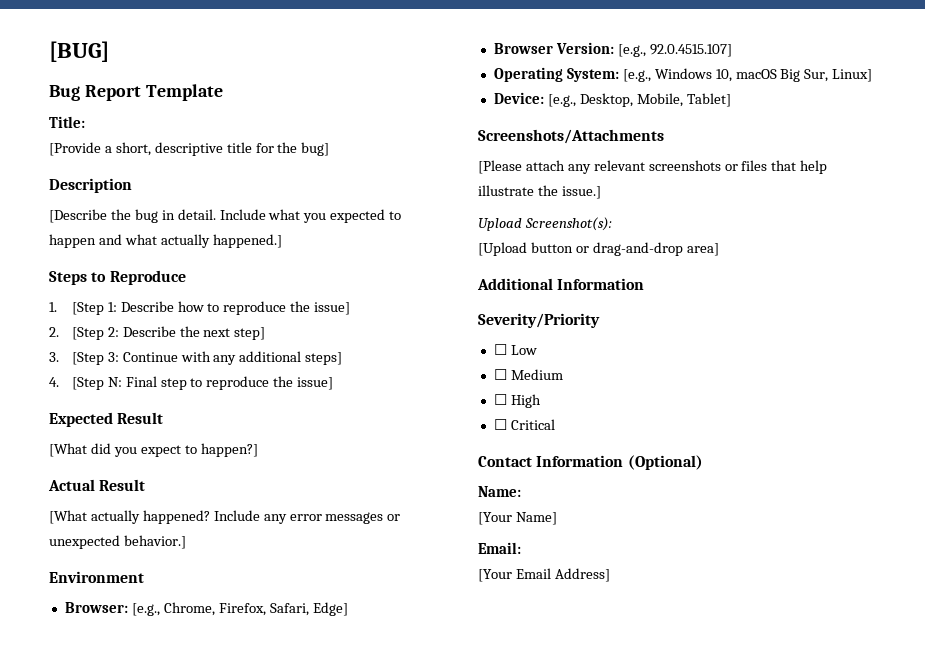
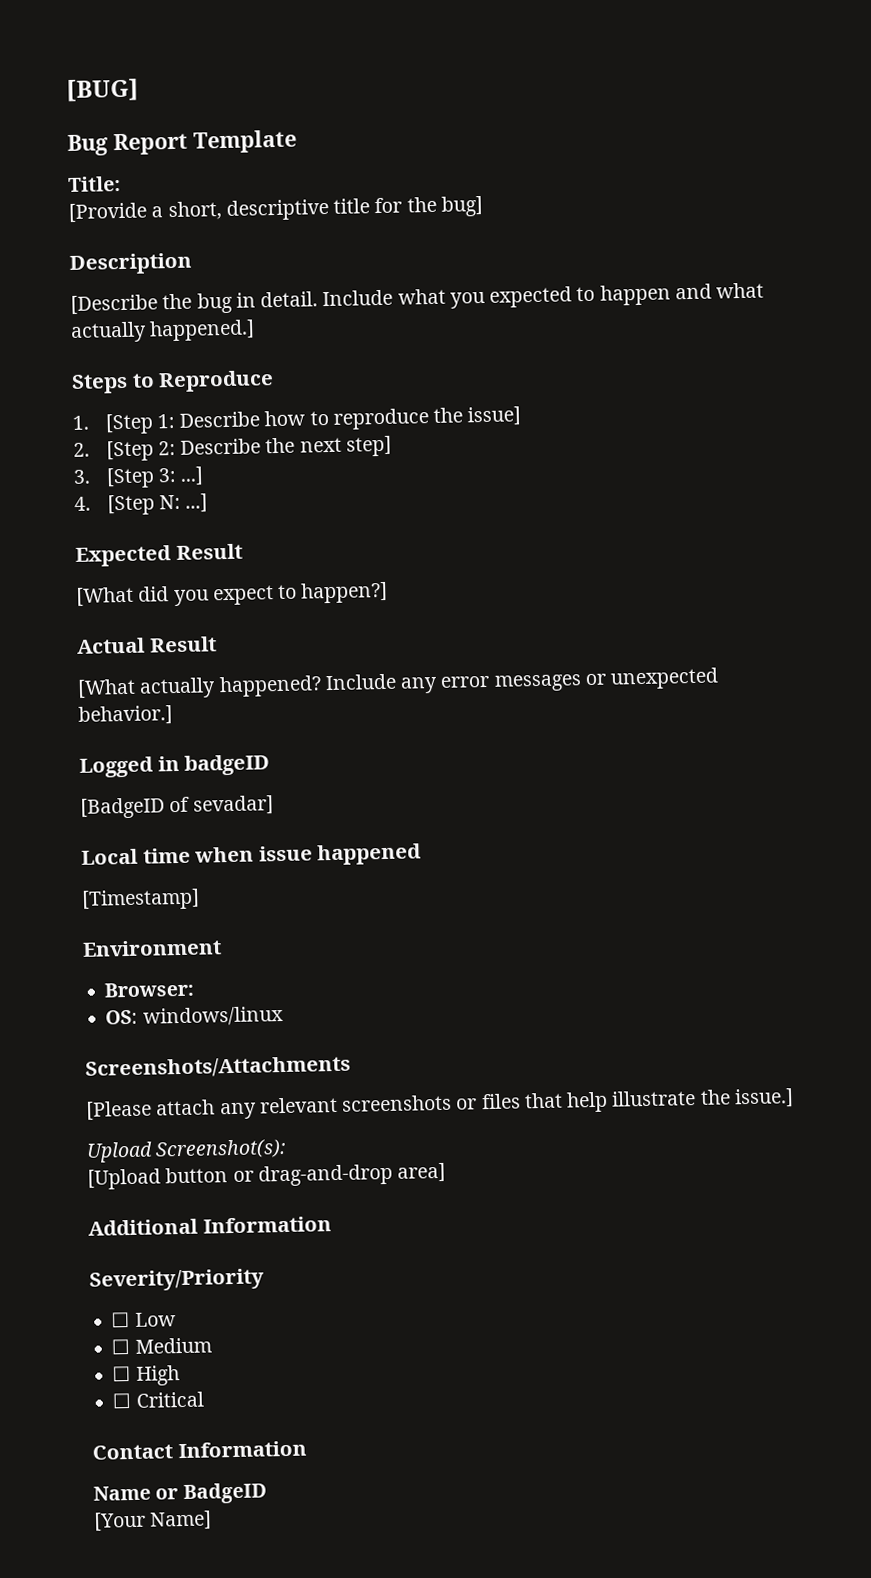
- 3. [Step 3: Continue with any additional steps]
- 4. [Step N: Final step to reproduce the issue]
+ 3. [Step 3: ...]
+ 4. [Step N: ...]
+ Logged in badgeID
+ [BadgeID of sevadar]
+ Local time when issue happened
+ [Timestamp]
  Environment
- Browser: [e.g., Chrome, Firefox, Safari, Edge]
- Browser Version: [e.g., 92.0.4515.107]
- Operating System: [e.g., Windows 10, macOS Big Sur, Linux]
- Device: [e.g., Desktop, Mobile, Tablet]
+ Browser:
+ OS: windows/linux
- Contact Information (Optional)
- Name:
+ Contact Information
+ Name or BadgeID
- Email:
- [Your Email Address]

